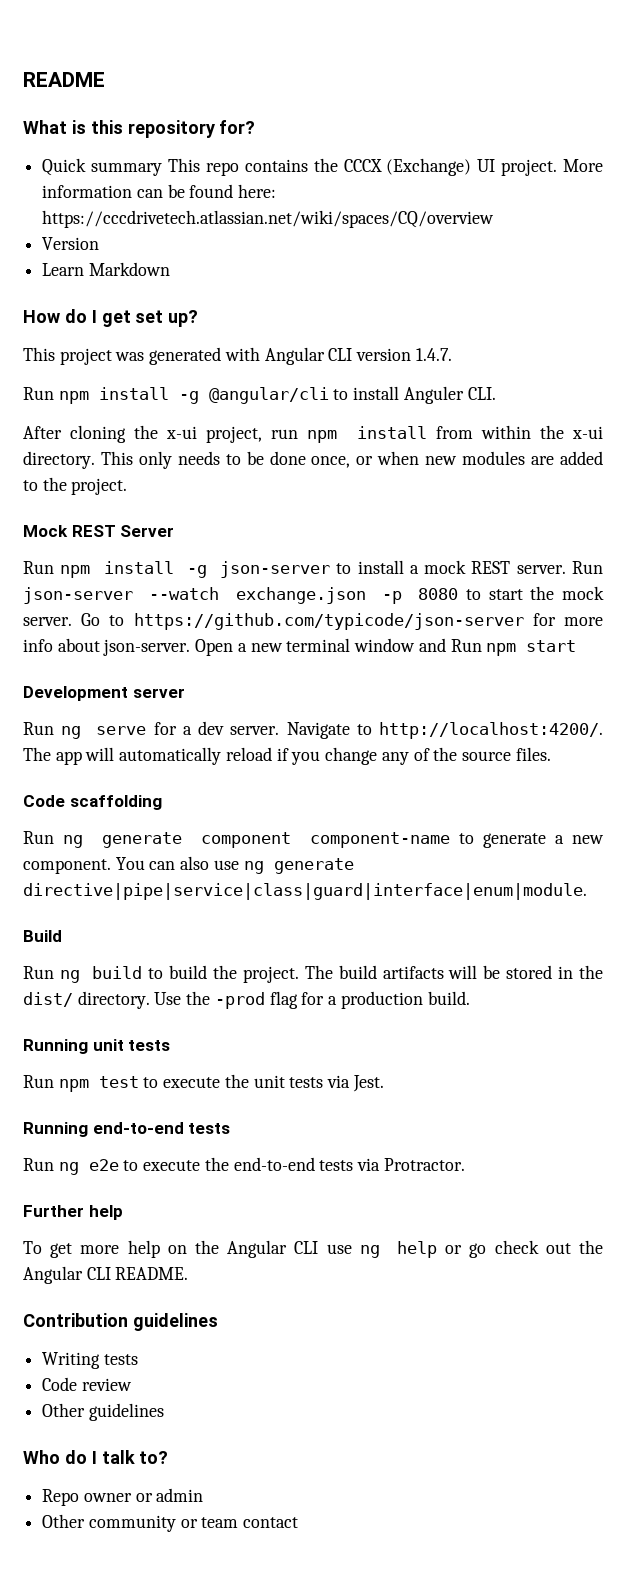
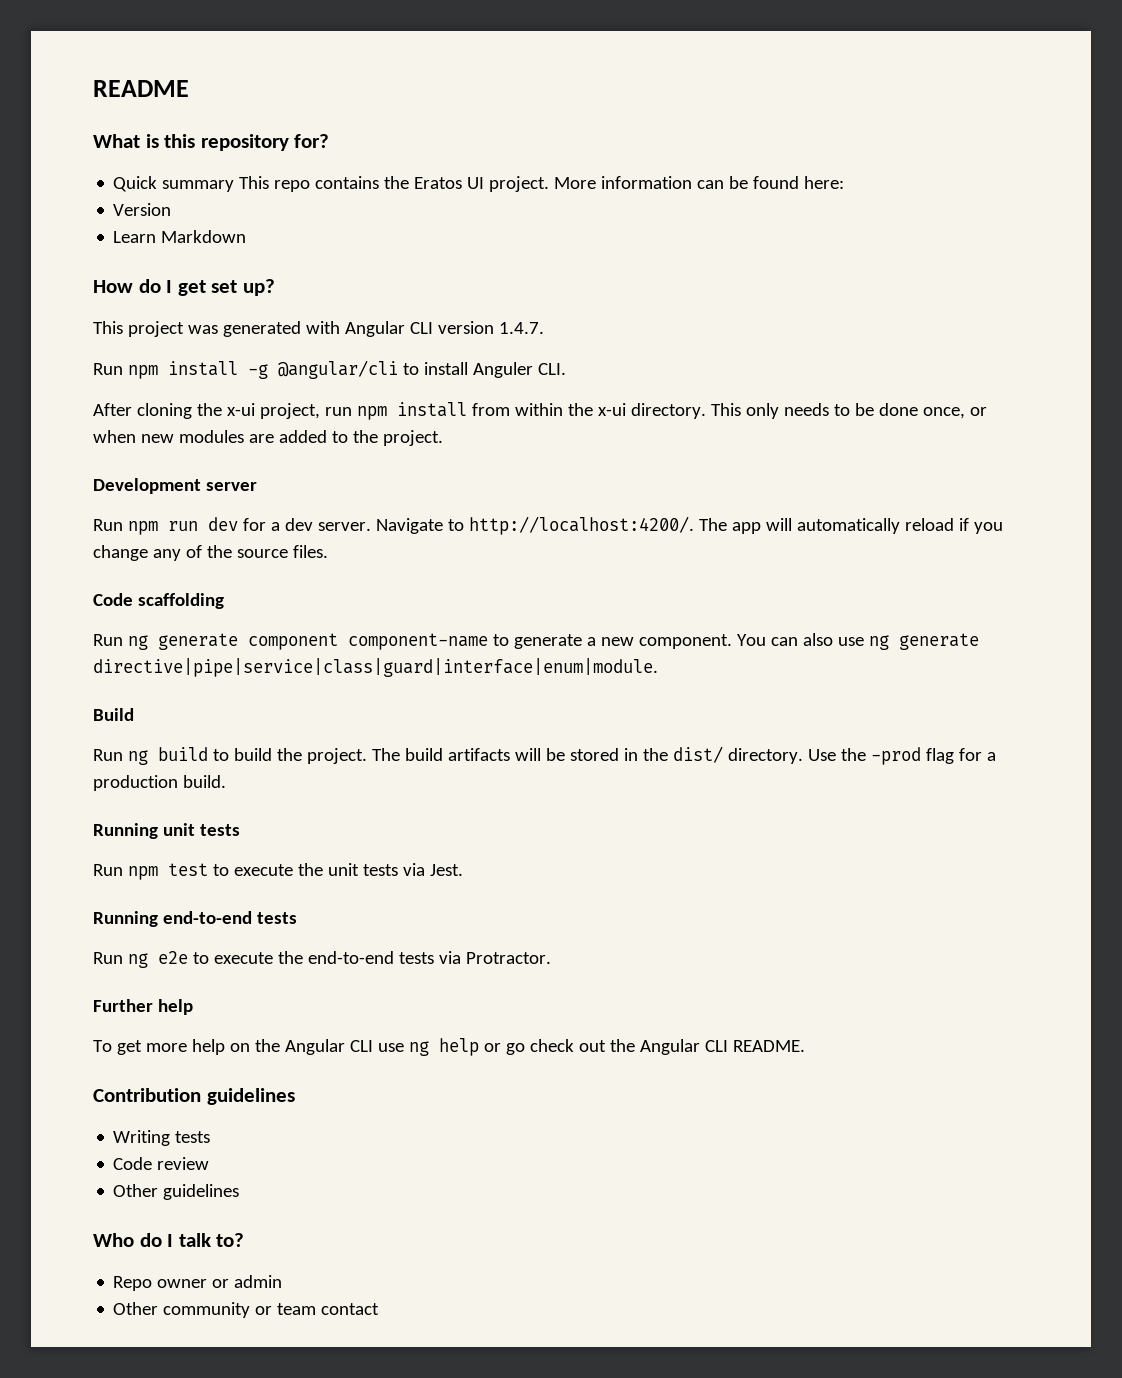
- Quick summary This repo contains the CCCX (Exchange) UI project.
+ Quick summary This repo contains the Eratos UI project.
- More information can be found here: https://cccdrivetech.atlassian.net/wiki/spaces/CQ/overview
+ More information can be found here:
- Mock REST Server
- Run npm install -g json-server to install a mock REST server. Run json-server --watch exchange.json -p 8080 to start the mock server. Go to https://github.com/typicode/json-server for more info about json-server. Open a new terminal window and Run npm start
- Run ng serve for a dev server.
+ Run npm run dev for a dev server.

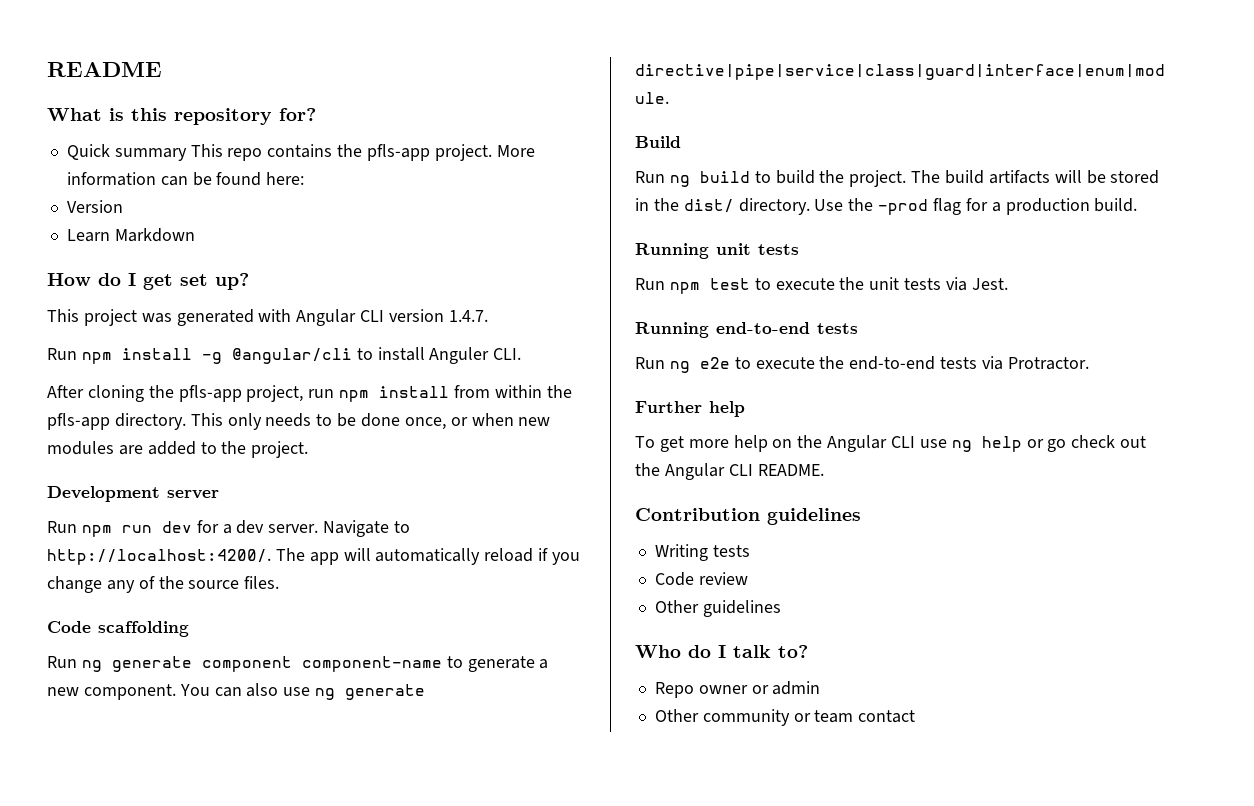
- Quick summary This repo contains the Eratos UI project.
+ Quick summary This repo contains the pfls-app project.
- After cloning the x-ui project, run npm install from within the x-ui directory.
+ After cloning the pfls-app project, run npm install from within the pfls-app directory.

